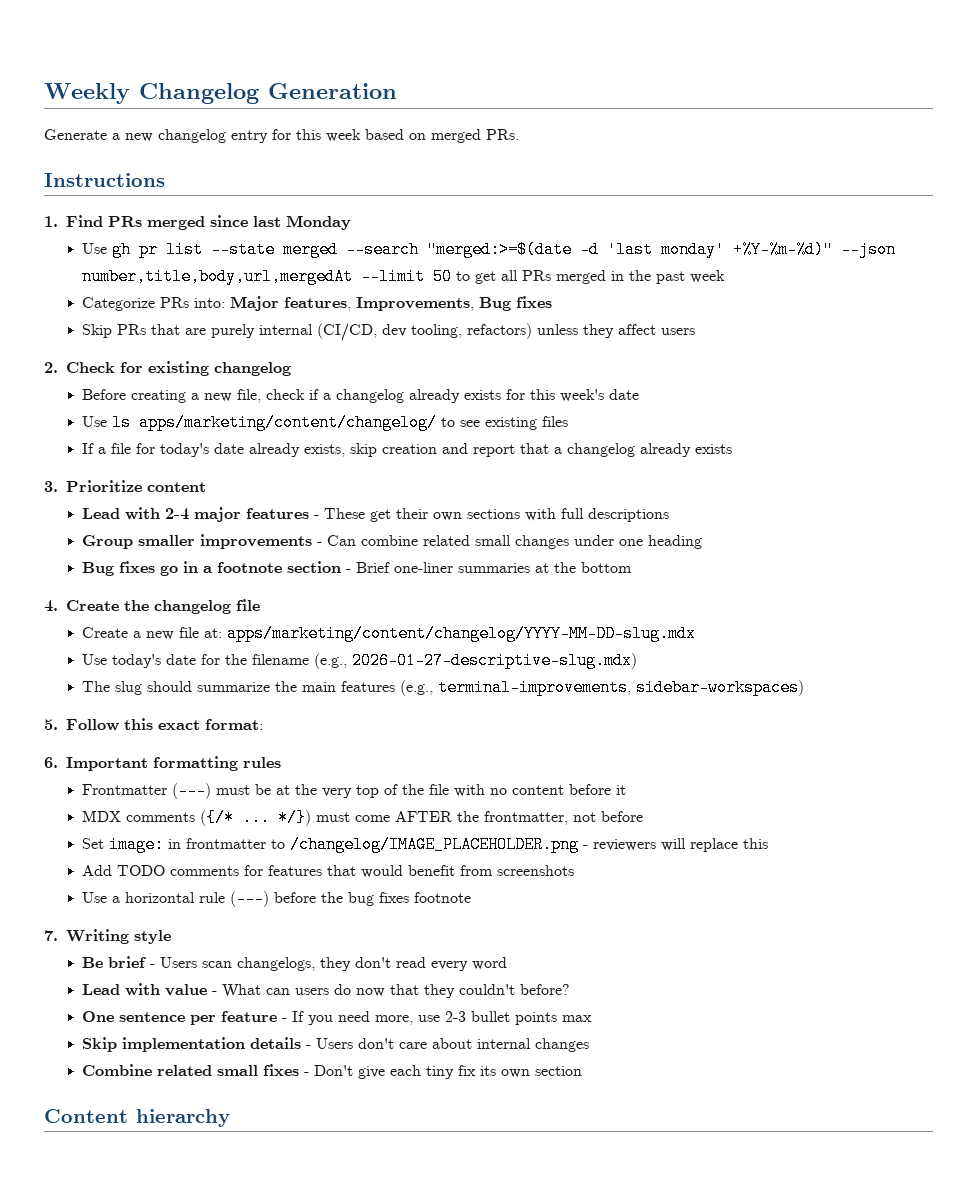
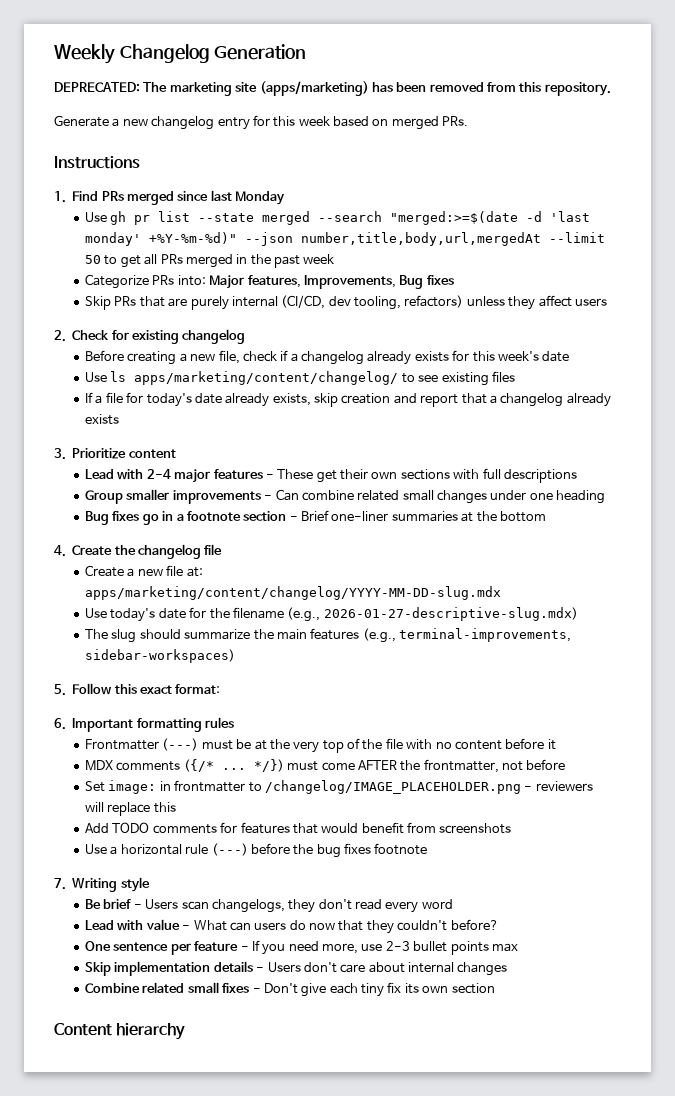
+ DEPRECATED: The marketing site (apps/marketing) has been removed from this repository.

